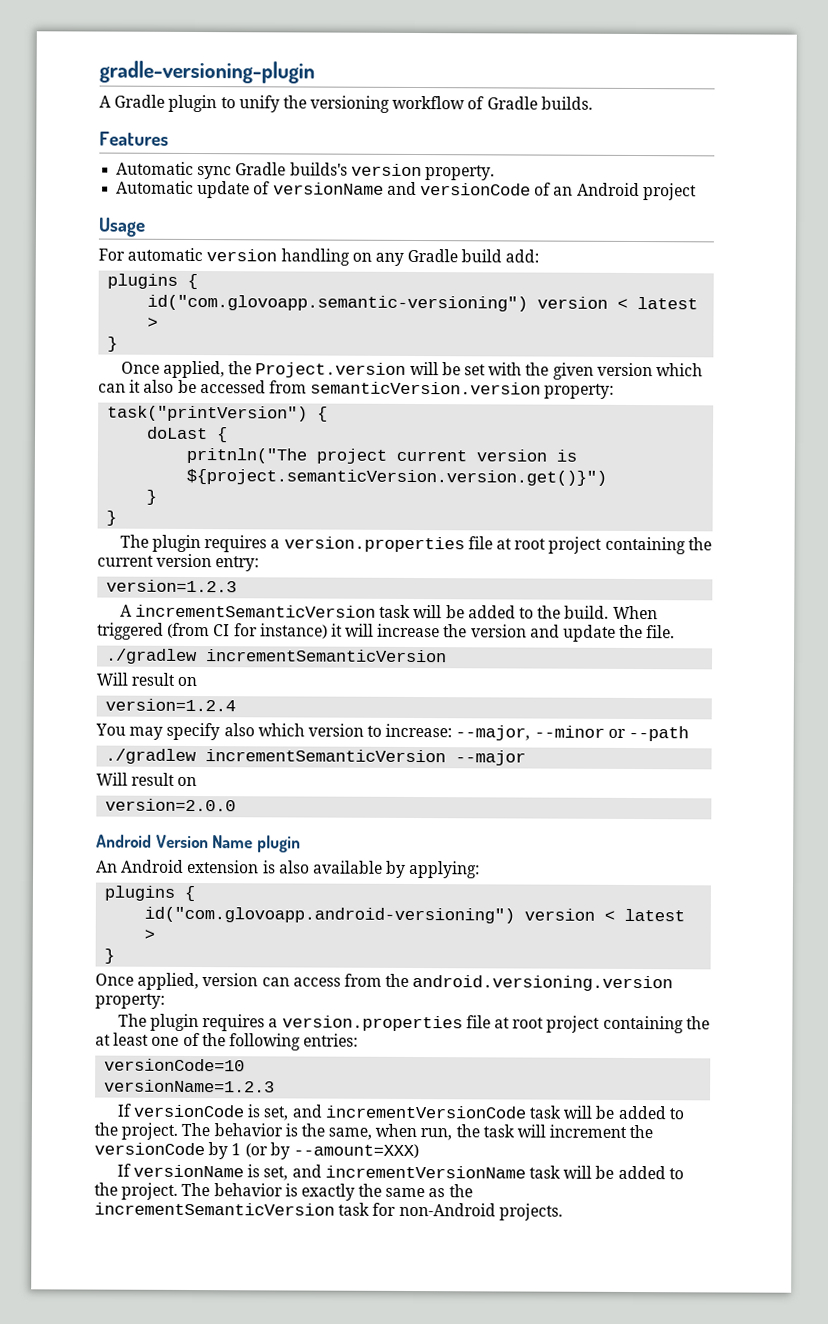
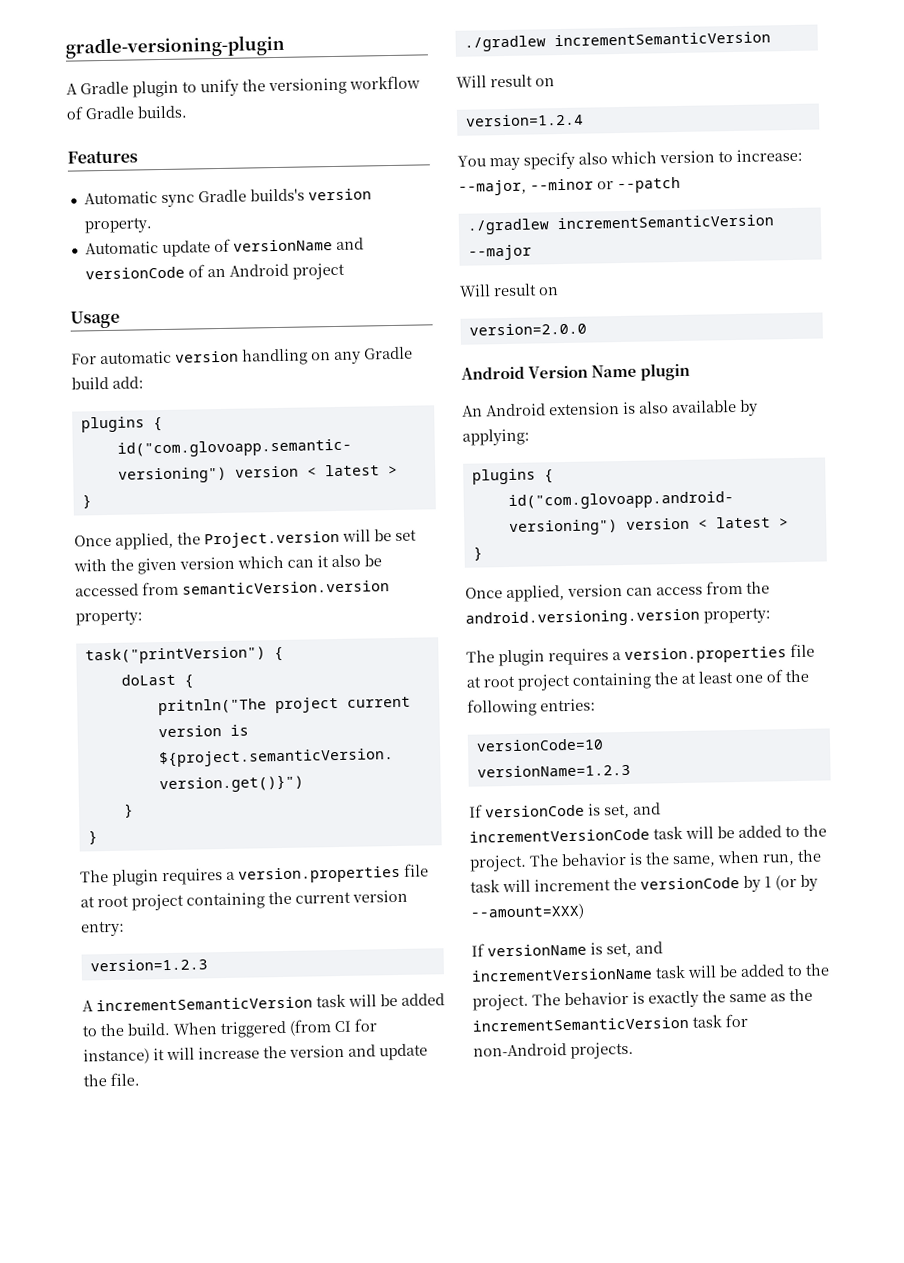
- You may specify also which version to increase: --major, --minor or --path
+ You may specify also which version to increase: --major, --minor or --patch

